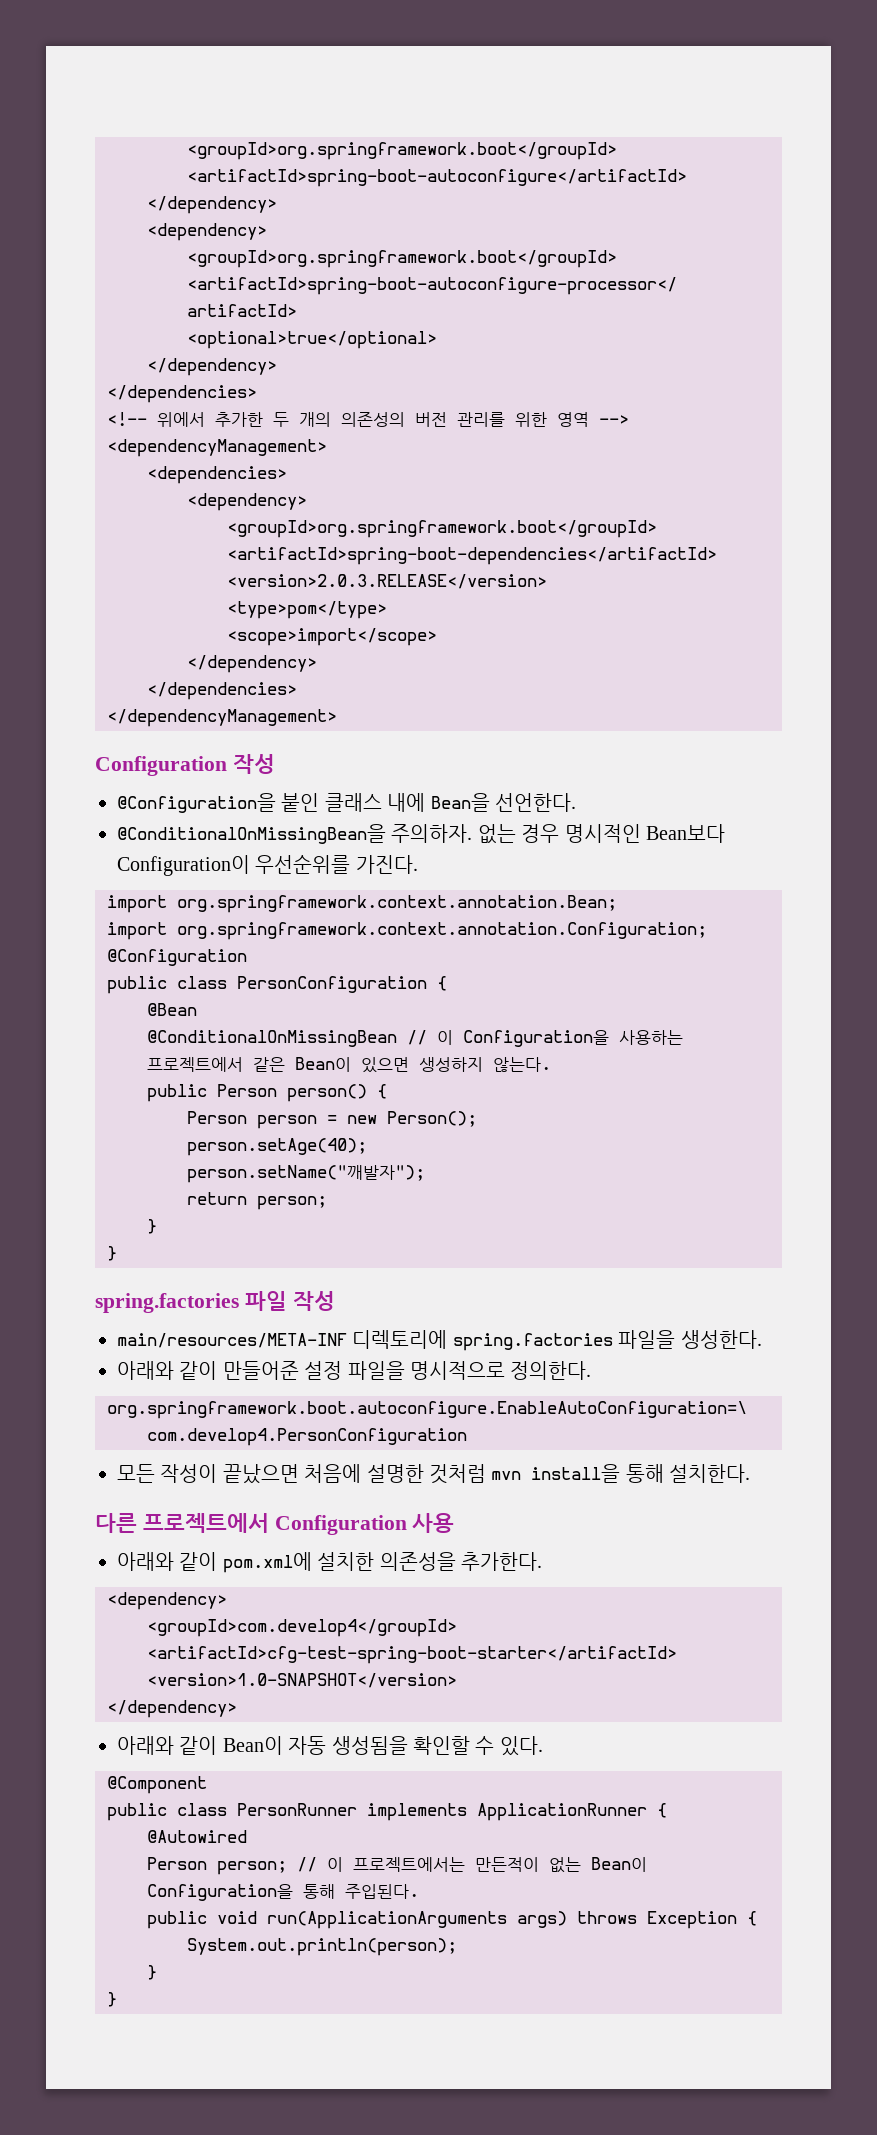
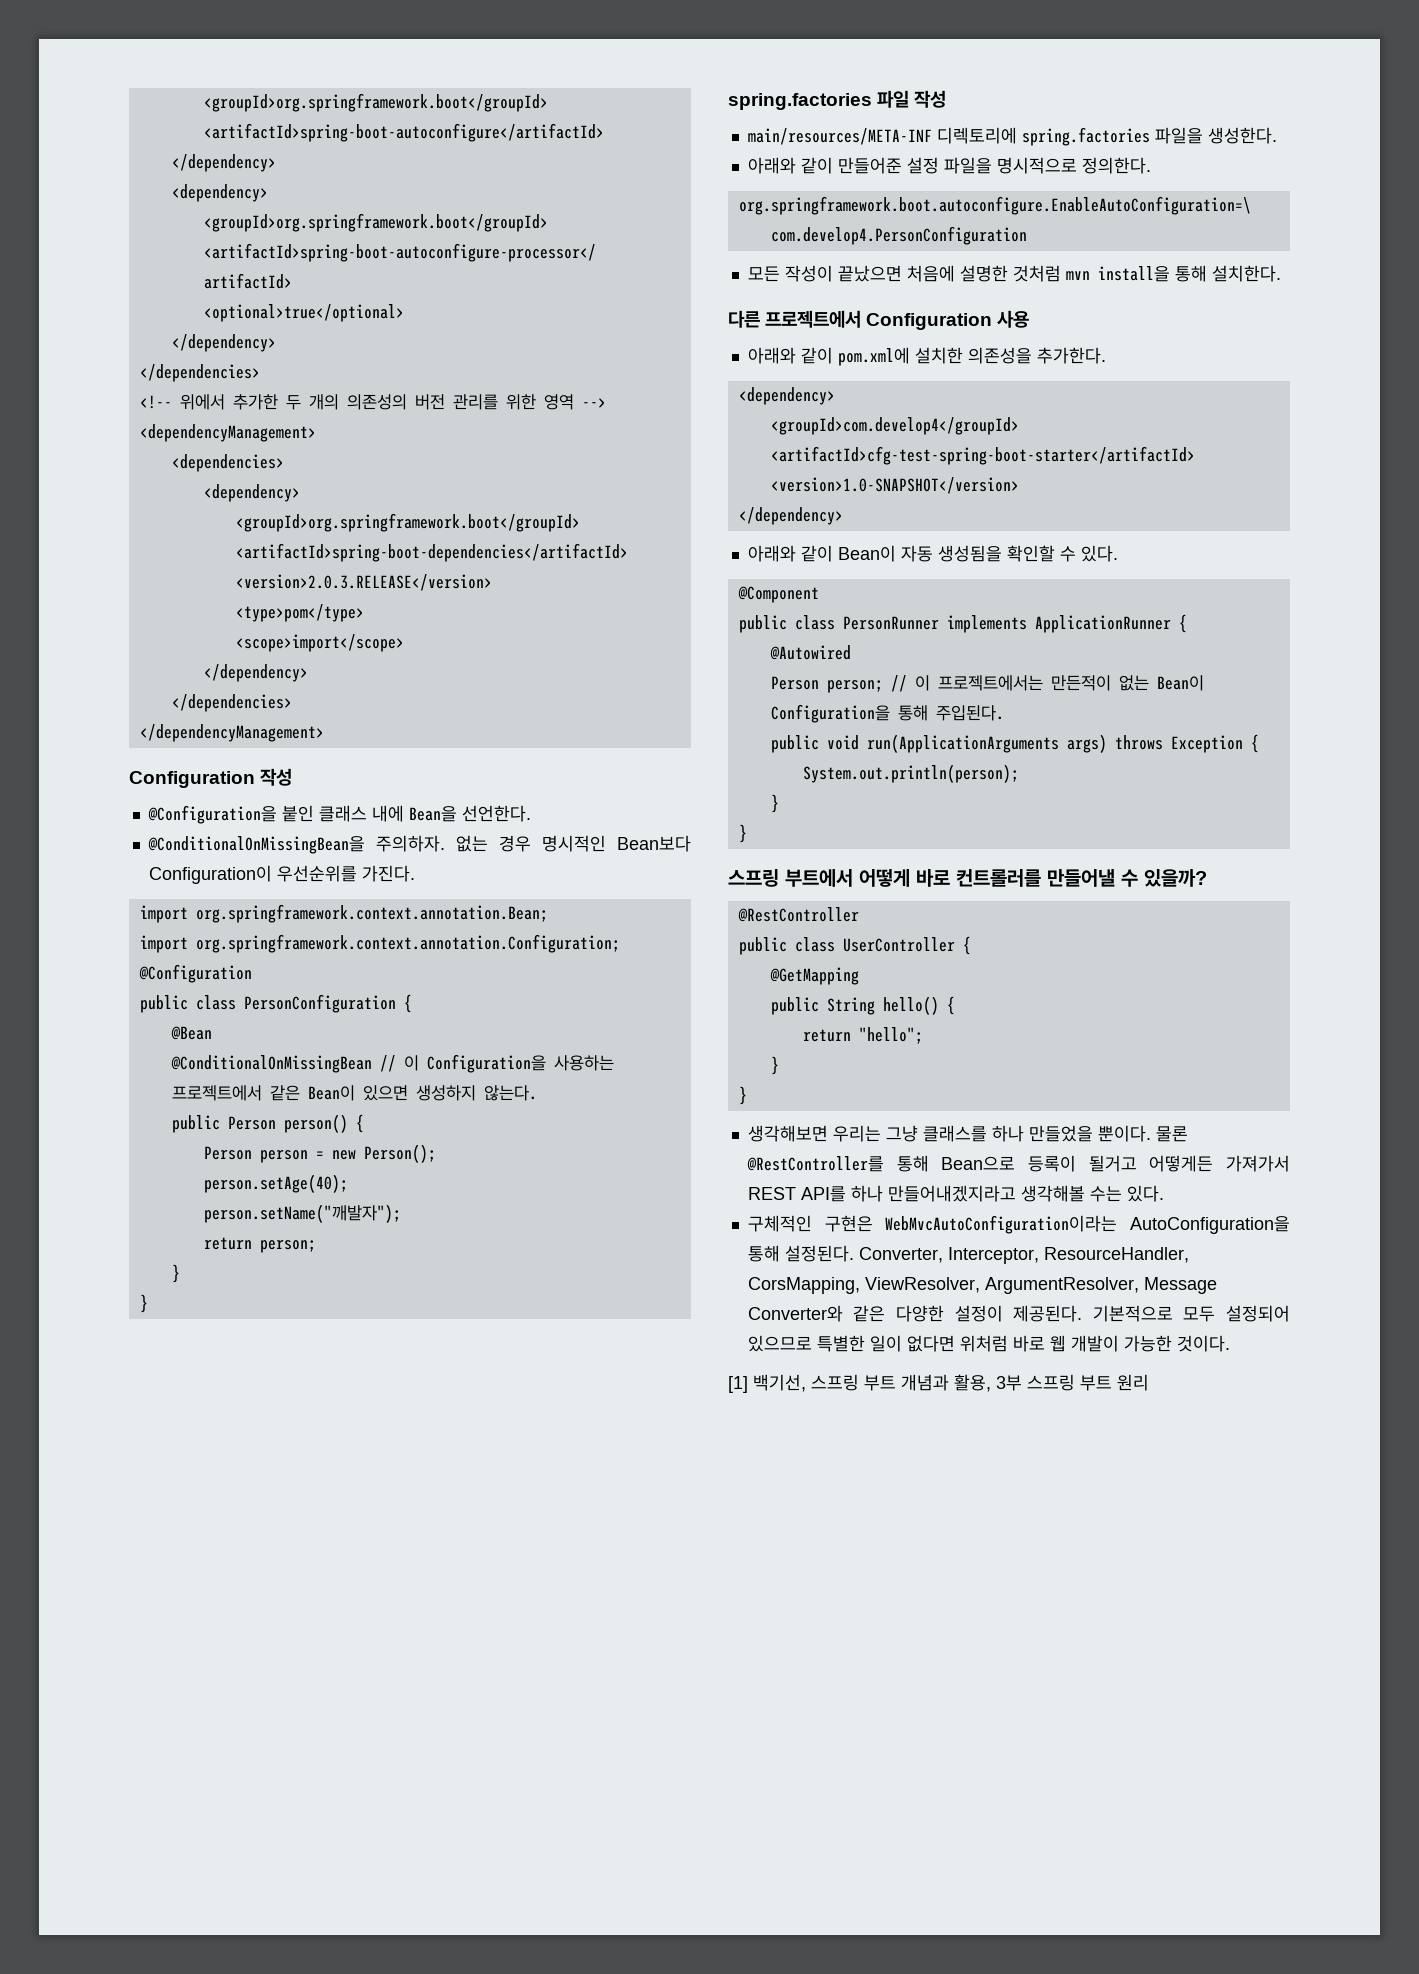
+ 스프링 부트에서 어떻게 바로 컨트롤러를 만들어낼 수 있을까?
+ @RestController
+ public class UserController {
+ @GetMapping
+ public String hello() {
+ return "hello";
+ }
+ }
+ 생각해보면 우리는 그냥 클래스를 하나 만들었을 뿐이다. 물론 @RestController를 통해 Bean으로 등록이 될거고 어떻게든 가져가서 REST API를 하나 만들어내겠지라고 생각해볼 수는 있다.
+ 구체적인 구현은 WebMvcAutoConfiguration이라는 AutoConfiguration을 통해 설정된다. Converter, Interceptor, ResourceHandler, CorsMapping, ViewResolver, ArgumentResolver, Message Converter와 같은 다양한 설정이 제공된다. 기본적으로 모두 설정되어 있으므로 특별한 일이 없다면 위처럼 바로 웹 개발이 가능한 것이다.
+ [1] 백기선, 스프링 부트 개념과 활용, 3부 스프링 부트 원리

